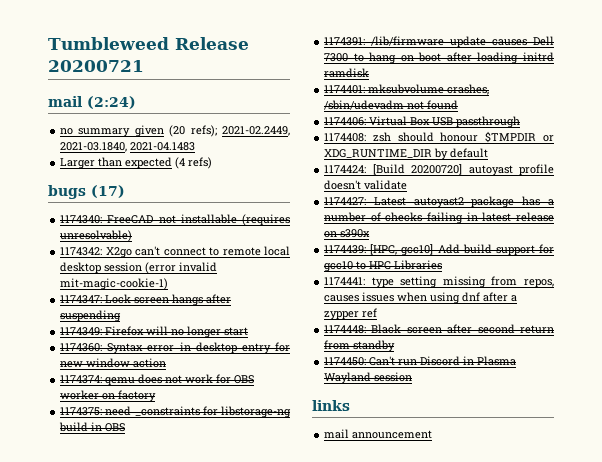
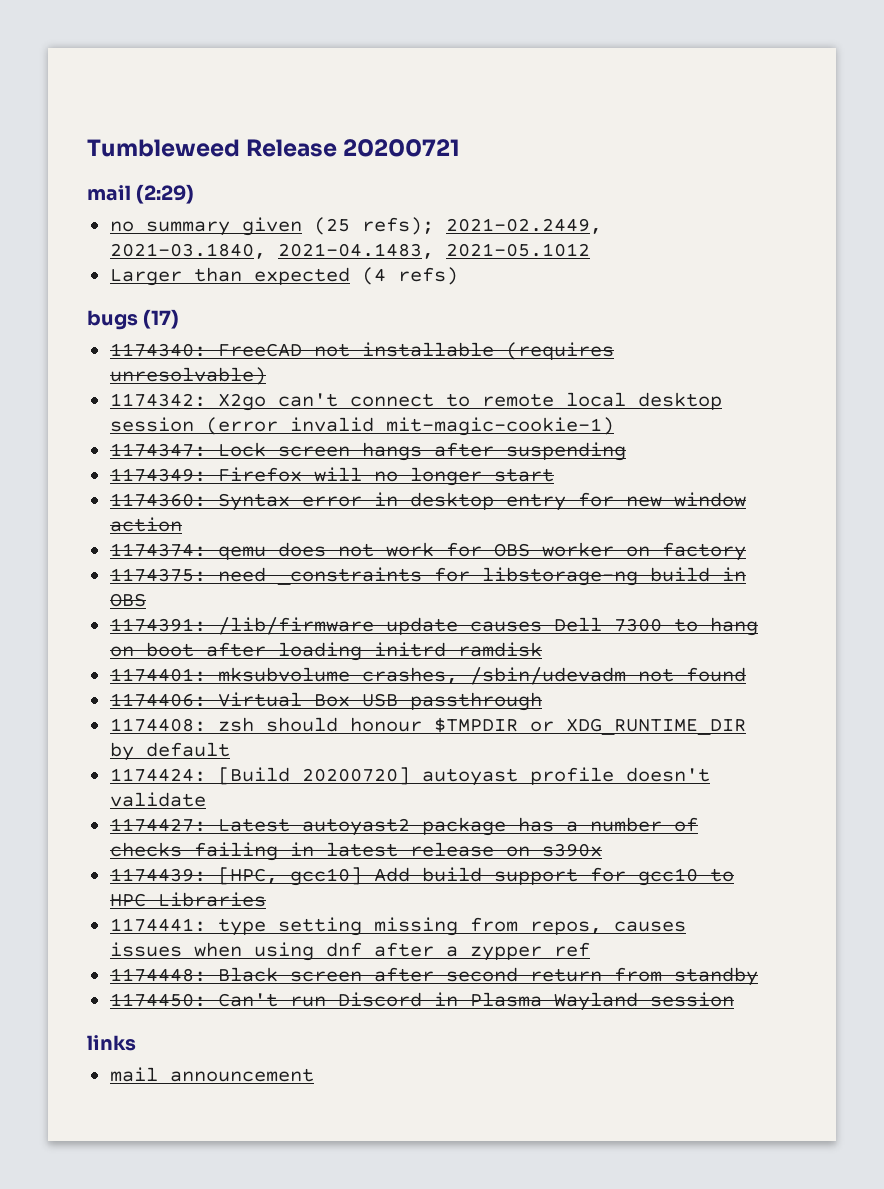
- mail (2:24)
+ mail (2:29)
- no summary given (20 refs); 2021-02.2449, 2021-03.1840, 2021-04.1483
+ no summary given (25 refs); 2021-02.2449, 2021-03.1840, 2021-04.1483, 2021-05.1012

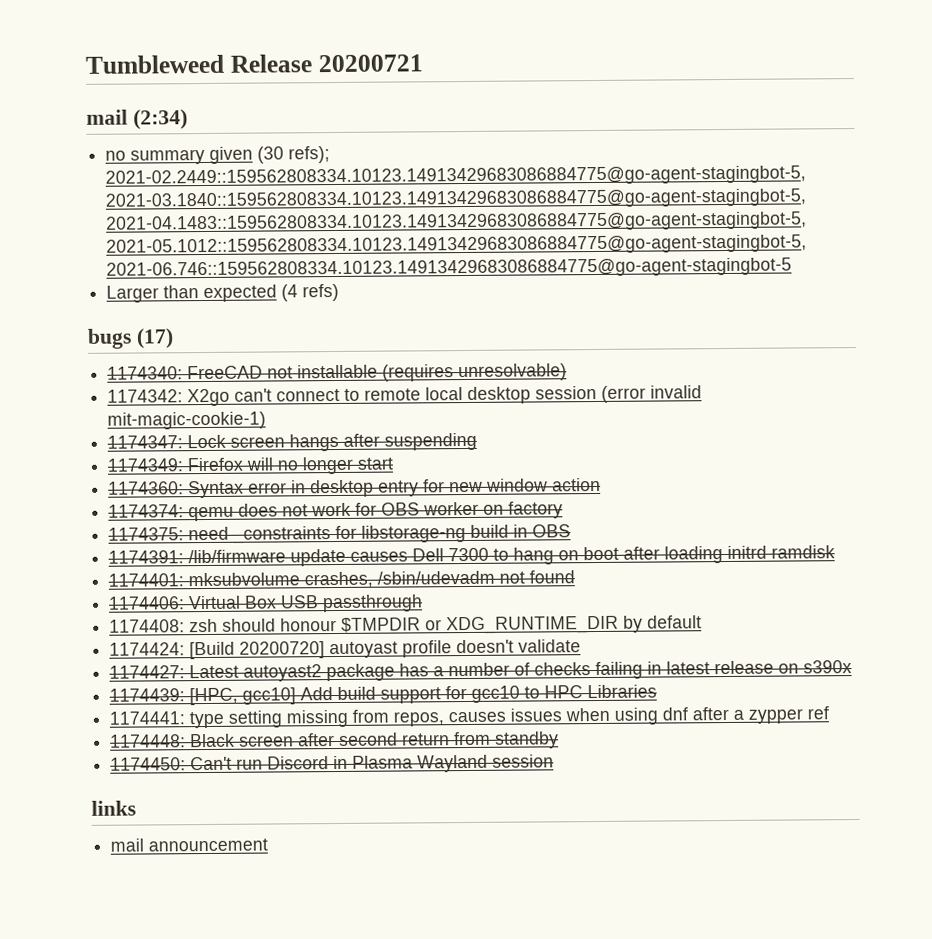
- mail (2:29)
+ mail (2:34)
- no summary given (25 refs); 2021-02.2449, 2021-03.1840, 2021-04.1483, 2021-05.1012
+ no summary given (30 refs); 2021-02.2449::159562808334.10123.14913429683086884775@go-agent-stagingbot-5, 2021-03.1840::159562808334.10123.14913429683086884775@go-agent-stagingbot-5, 2021-04.1483::159562808334.10123.14913429683086884775@go-agent-stagingbot-5, 2021-05.1012::159562808334.10123.14913429683086884775@go-agent-stagingbot-5, 2021-06.746::159562808334.10123.14913429683086884775@go-agent-stagingbot-5

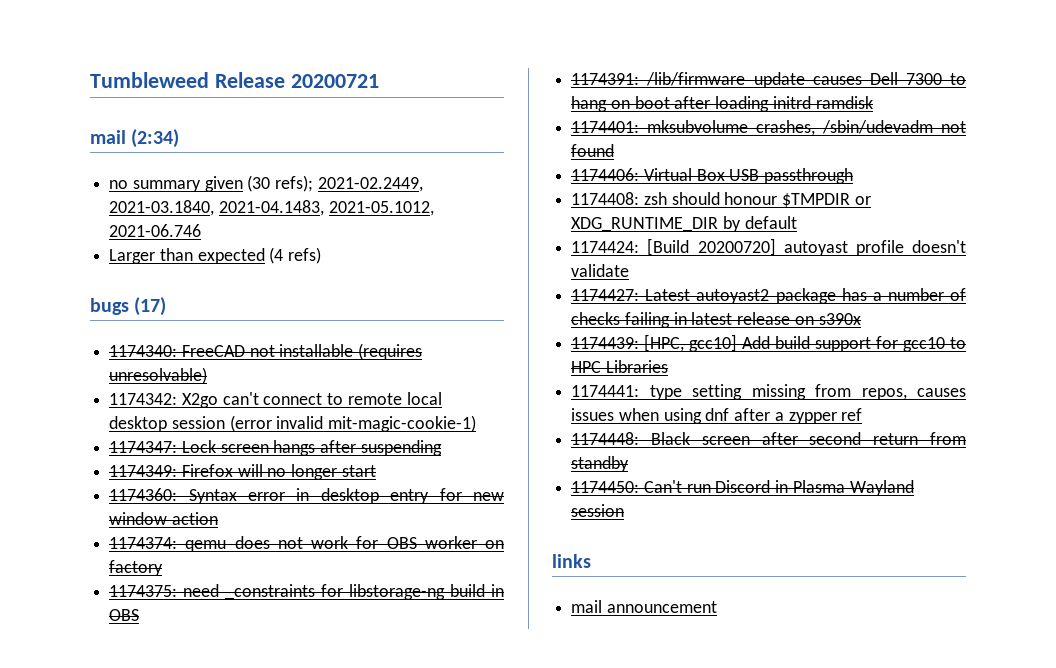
- no summary given (30 refs); 2021-02.2449::159562808334.10123.14913429683086884775@go-agent-stagingbot-5, 2021-03.1840::159562808334.10123.14913429683086884775@go-agent-stagingbot-5, 2021-04.1483::159562808334.10123.14913429683086884775@go-agent-stagingbot-5, 2021-05.1012::159562808334.10123.14913429683086884775@go-agent-stagingbot-5, 2021-06.746::159562808334.10123.14913429683086884775@go-agent-stagingbot-5
+ no summary given (30 refs); 2021-02.2449, 2021-03.1840, 2021-04.1483, 2021-05.1012, 2021-06.746

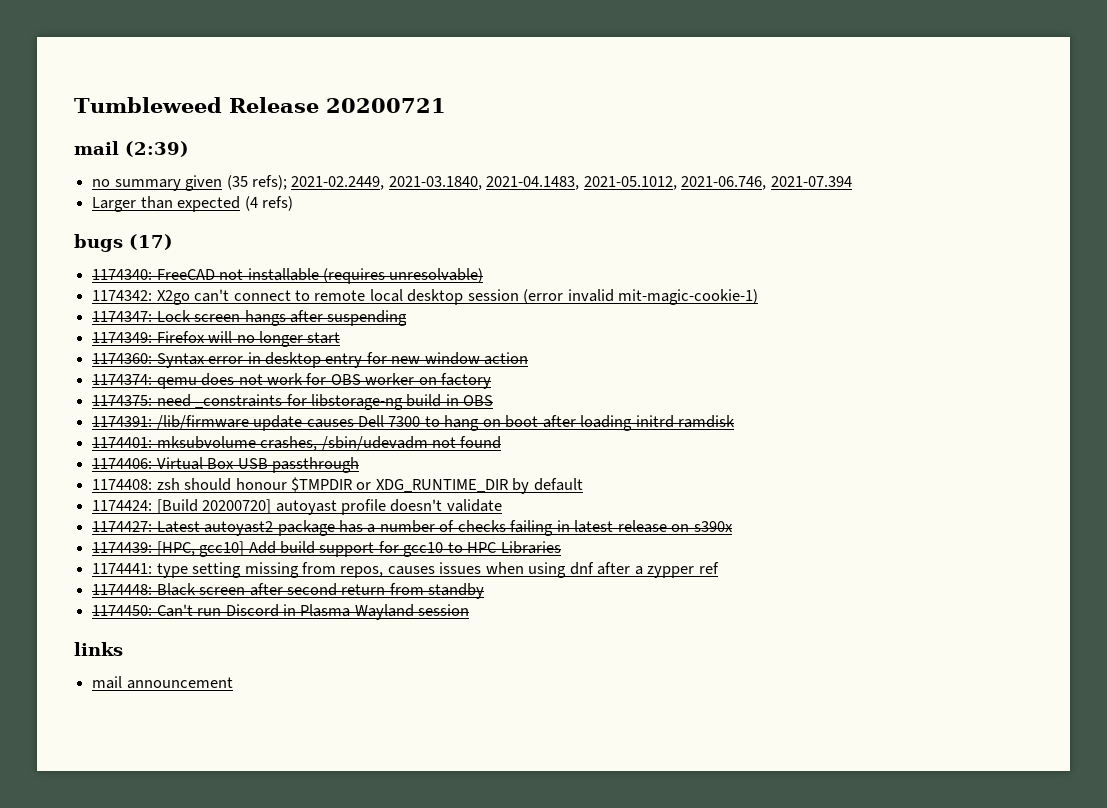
- mail (2:34)
+ mail (2:39)
- no summary given (30 refs); 2021-02.2449, 2021-03.1840, 2021-04.1483, 2021-05.1012, 2021-06.746
+ no summary given (35 refs); 2021-02.2449, 2021-03.1840, 2021-04.1483, 2021-05.1012, 2021-06.746, 2021-07.394

